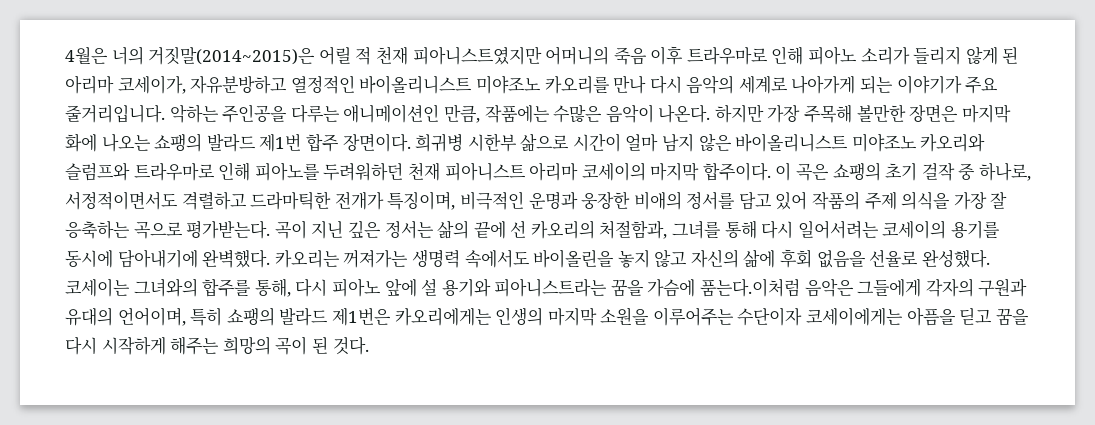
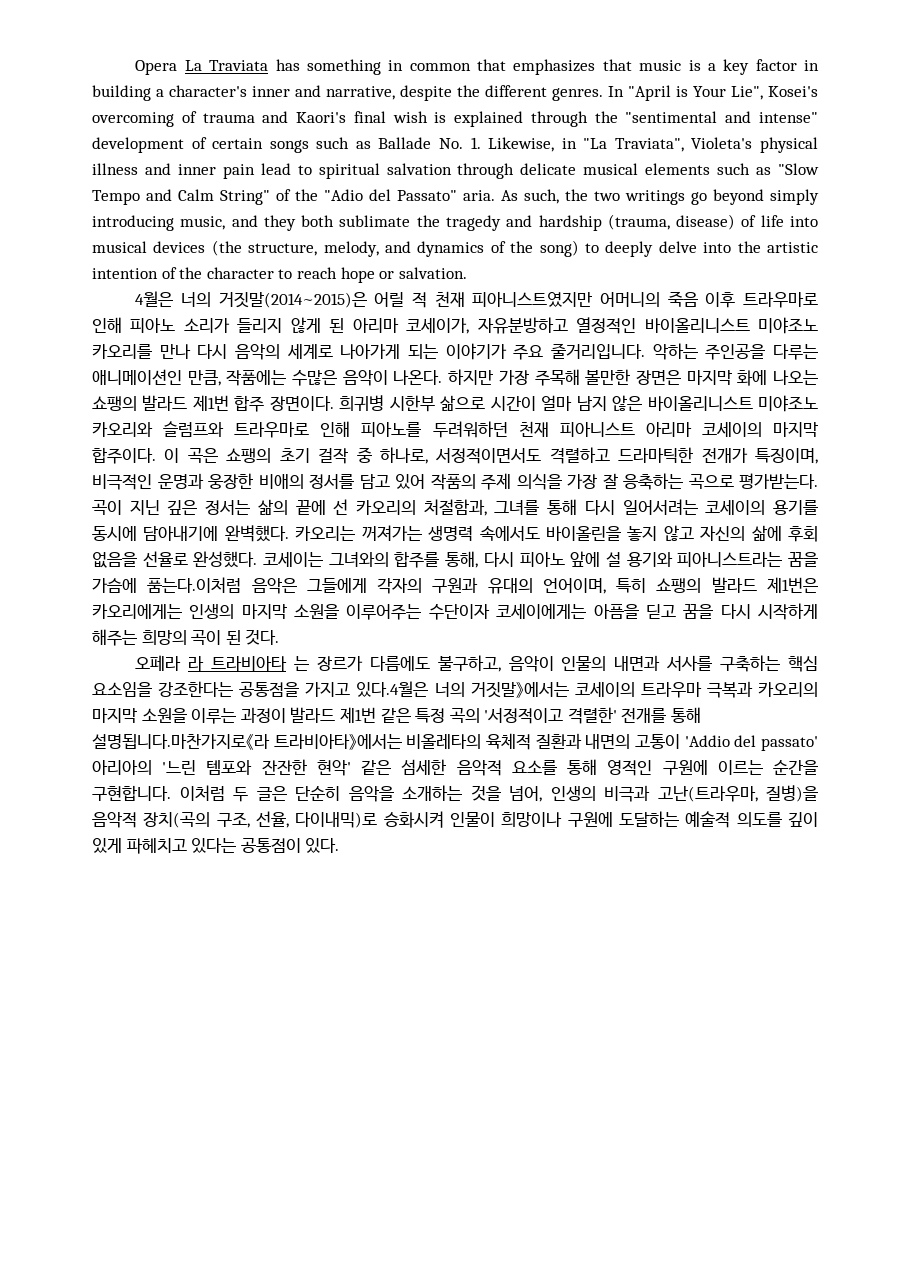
+ Opera La Traviata has something in common that emphasizes that music is a key factor in building a character's inner and narrative, despite the different genres. In "April is Your Lie", Kosei's overcoming of trauma and Kaori's final wish is explained through the "sentimental and intense" development of certain songs such as Ballade No. 1. Likewise, in "La Traviata", Violeta's physical illness and inner pain lead to spiritual salvation through delicate musical elements such as "Slow Tempo and Calm String" of the "Adio del Passato" aria. As such, the two writings go beyond simply introducing music, and they both sublimate the tragedy and hardship (trauma, disease) of life into musical devices (the structure, melody, and dynamics of the song) to deeply delve into the artistic intention of the character to reach hope or salvation.
+ 오페라 라 트라비아타 는 장르가 다름에도 불구하고, 음악이 인물의 내면과 서사를 구축하는 핵심 요소임을 강조한다는 공통점을 가지고 있다.4월은 너의 거짓말》에서는 코세이의 트라우마 극복과 카오리의 마지막 소원을 이루는 과정이 발라드 제1번 같은 특정 곡의 '서정적이고 격렬한' 전개를 통해 설명됩니다.마찬가지로《라 트라비아타》에서는 비올레타의 육체적 질환과 내면의 고통이 'Addio del passato' 아리아의 '느린 템포와 잔잔한 현악' 같은 섬세한 음악적 요소를 통해 영적인 구원에 이르는 순간을 구현합니다. 이처럼 두 글은 단순히 음악을 소개하는 것을 넘어, 인생의 비극과 고난(트라우마, 질병)을 음악적 장치(곡의 구조, 선율, 다이내믹)로 승화시켜 인물이 희망이나 구원에 도달하는 예술적 의도를 깊이 있게 파헤치고 있다는 공통점이 있다.

